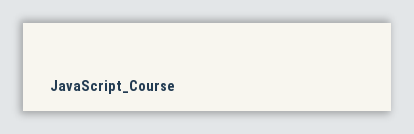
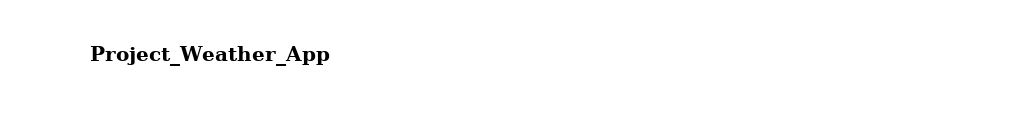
- JavaScript_Course
+ Project_Weather_App

